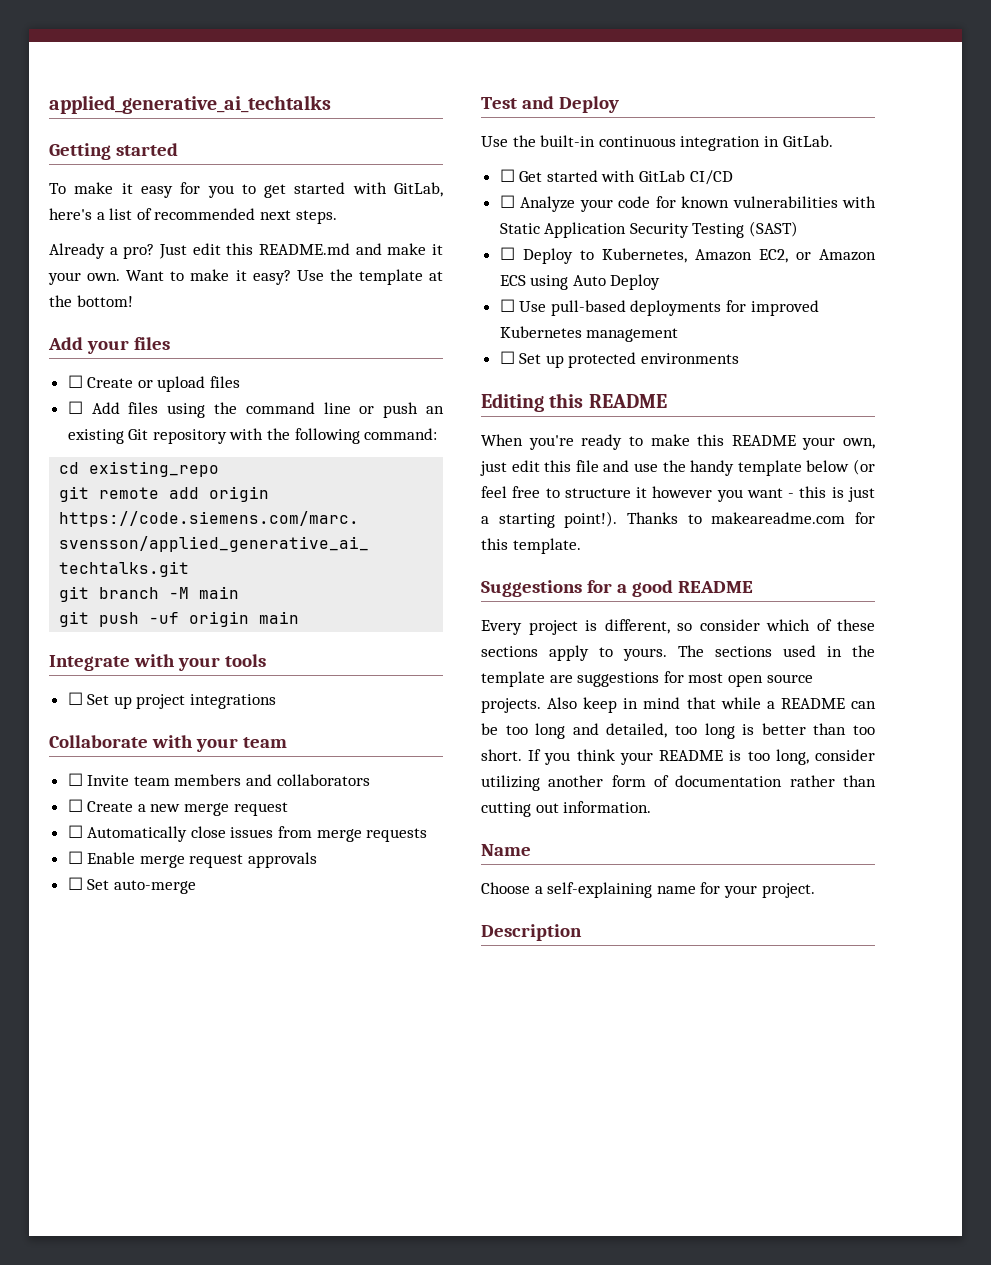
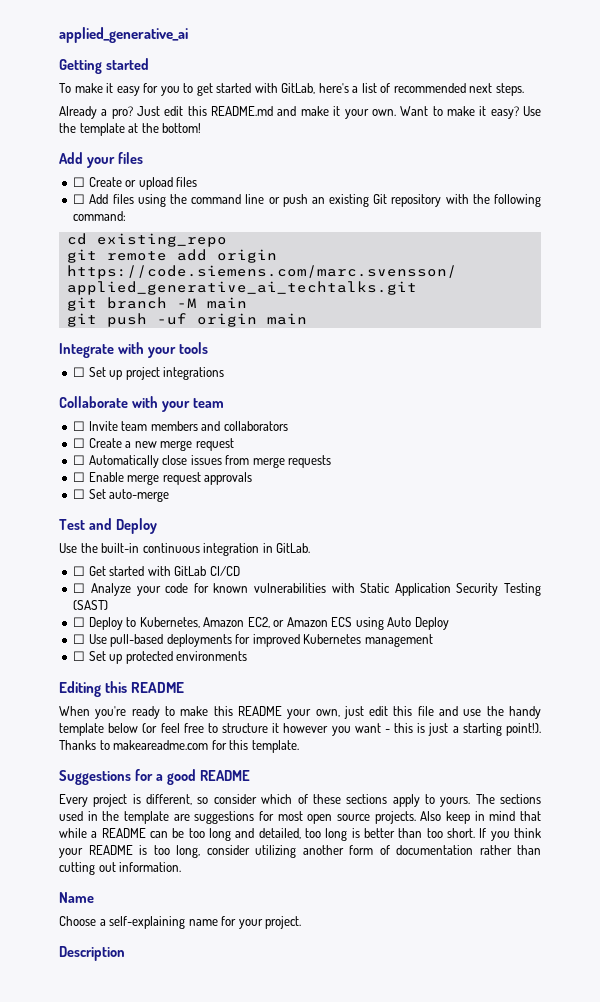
- applied_generative_ai_techtalks
+ applied_generative_ai

